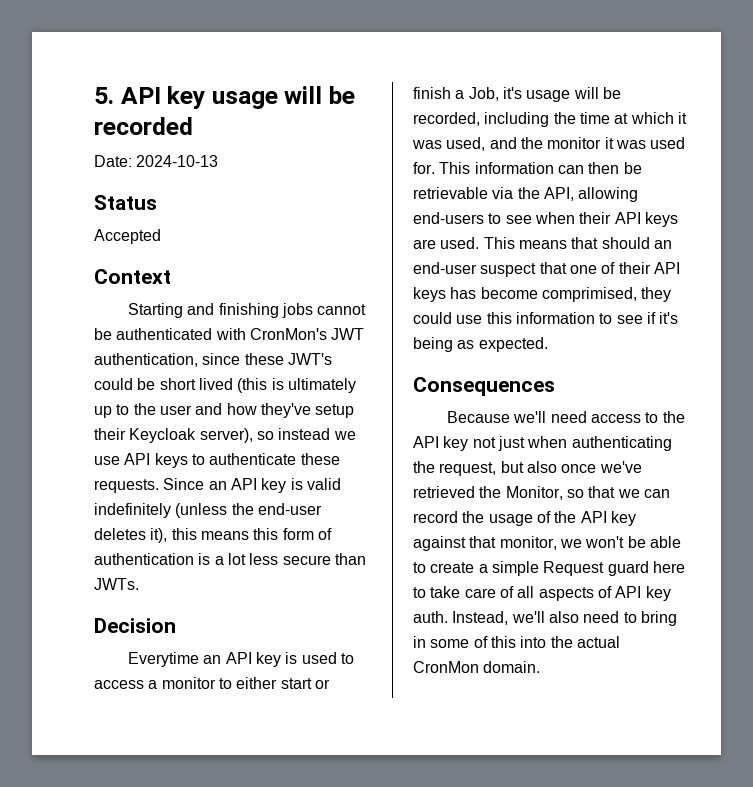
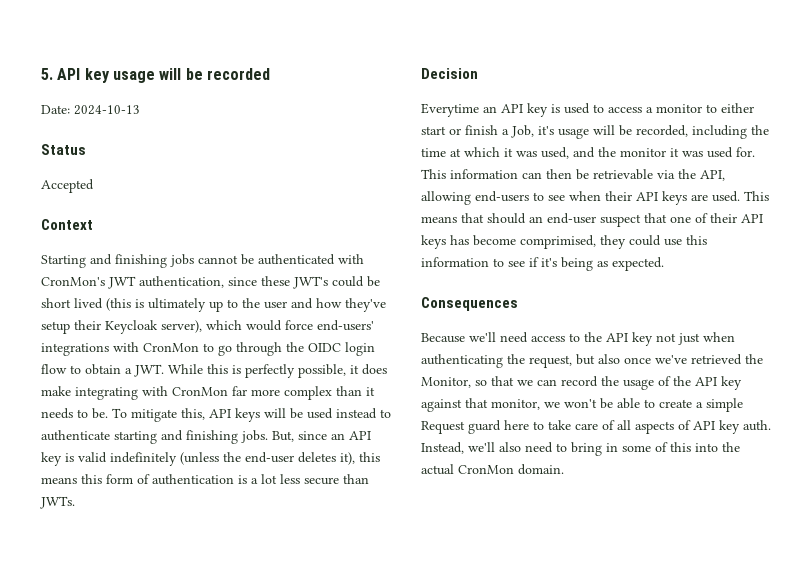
- Starting and finishing jobs cannot be authenticated with CronMon's JWT authentication, since these JWT's could be short lived (this is ultimately up to the user and how they've setup their Keycloak server), so instead we use API keys to authenticate these requests. Since an API key is valid indefinitely (unless the end-user deletes it), this means this form of authentication is a lot less secure than JWTs.
+ Starting and finishing jobs cannot be authenticated with CronMon's JWT authentication, since these JWT's could be short lived (this is ultimately up to the user and how they've setup their Keycloak server), which would force end-users' integrations with CronMon to go through the OIDC login flow to obtain a JWT. While this is perfectly possible, it does make integrating with CronMon far more complex than it needs to be. To mitigate this, API keys will be used instead to authenticate starting and finishing jobs. But, since an API key is valid indefinitely (unless the end-user deletes it), this means this form of authentication is a lot less secure than JWTs.

